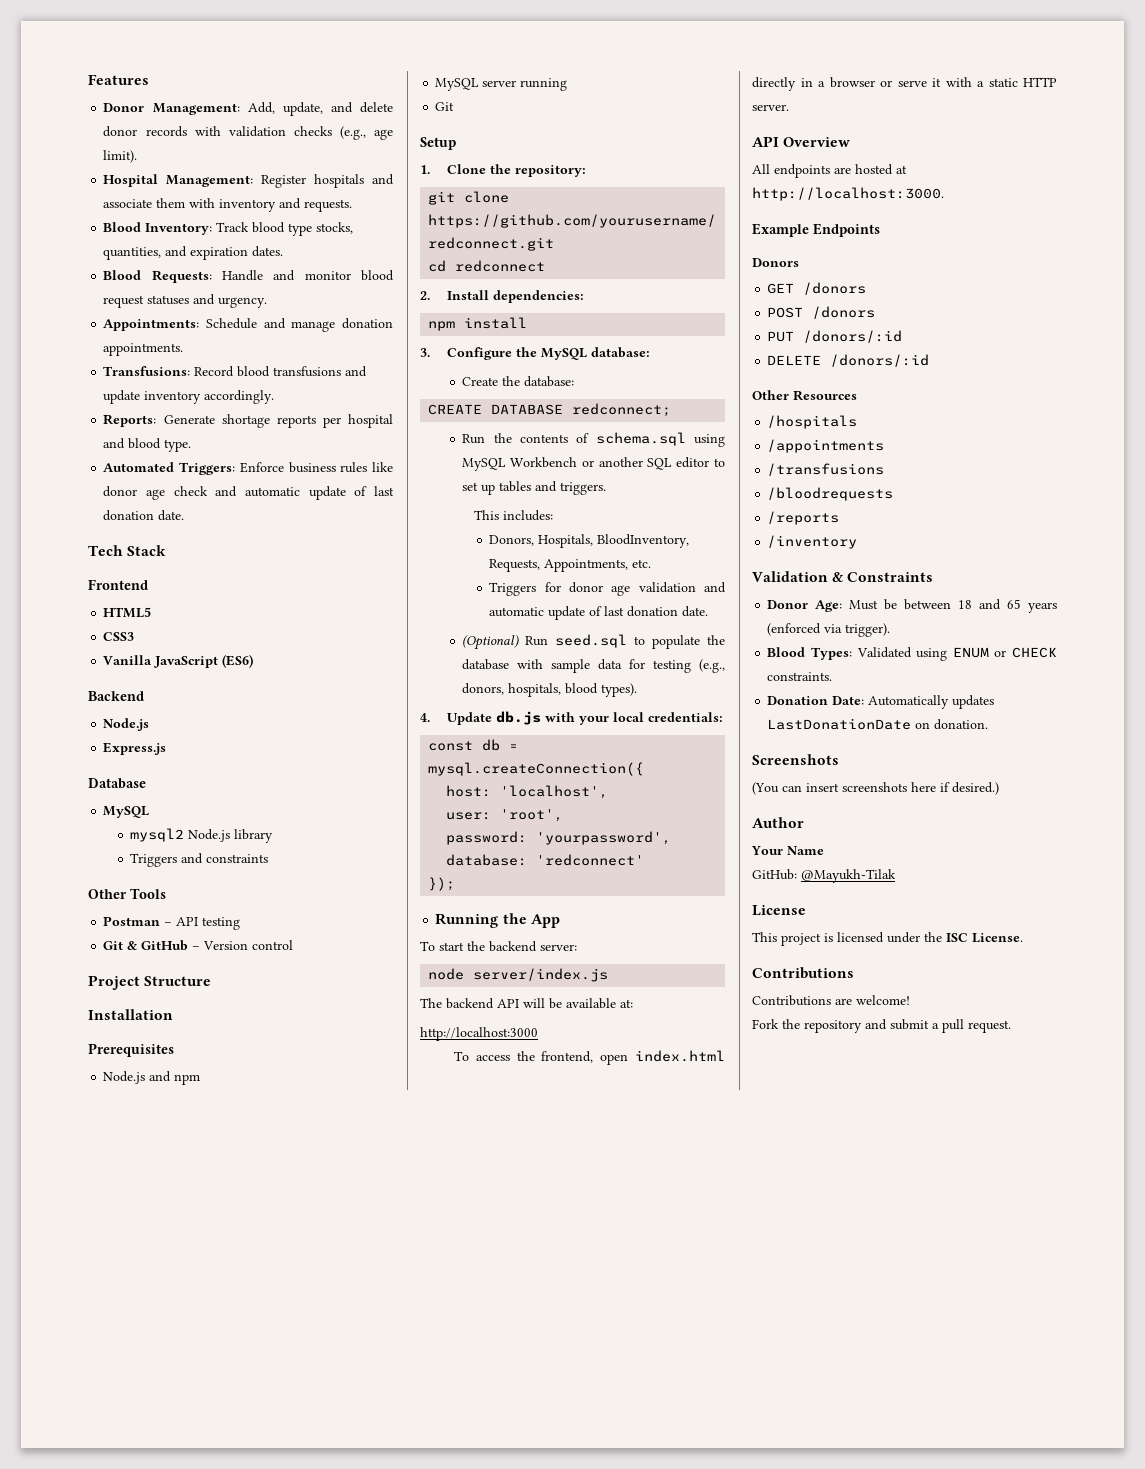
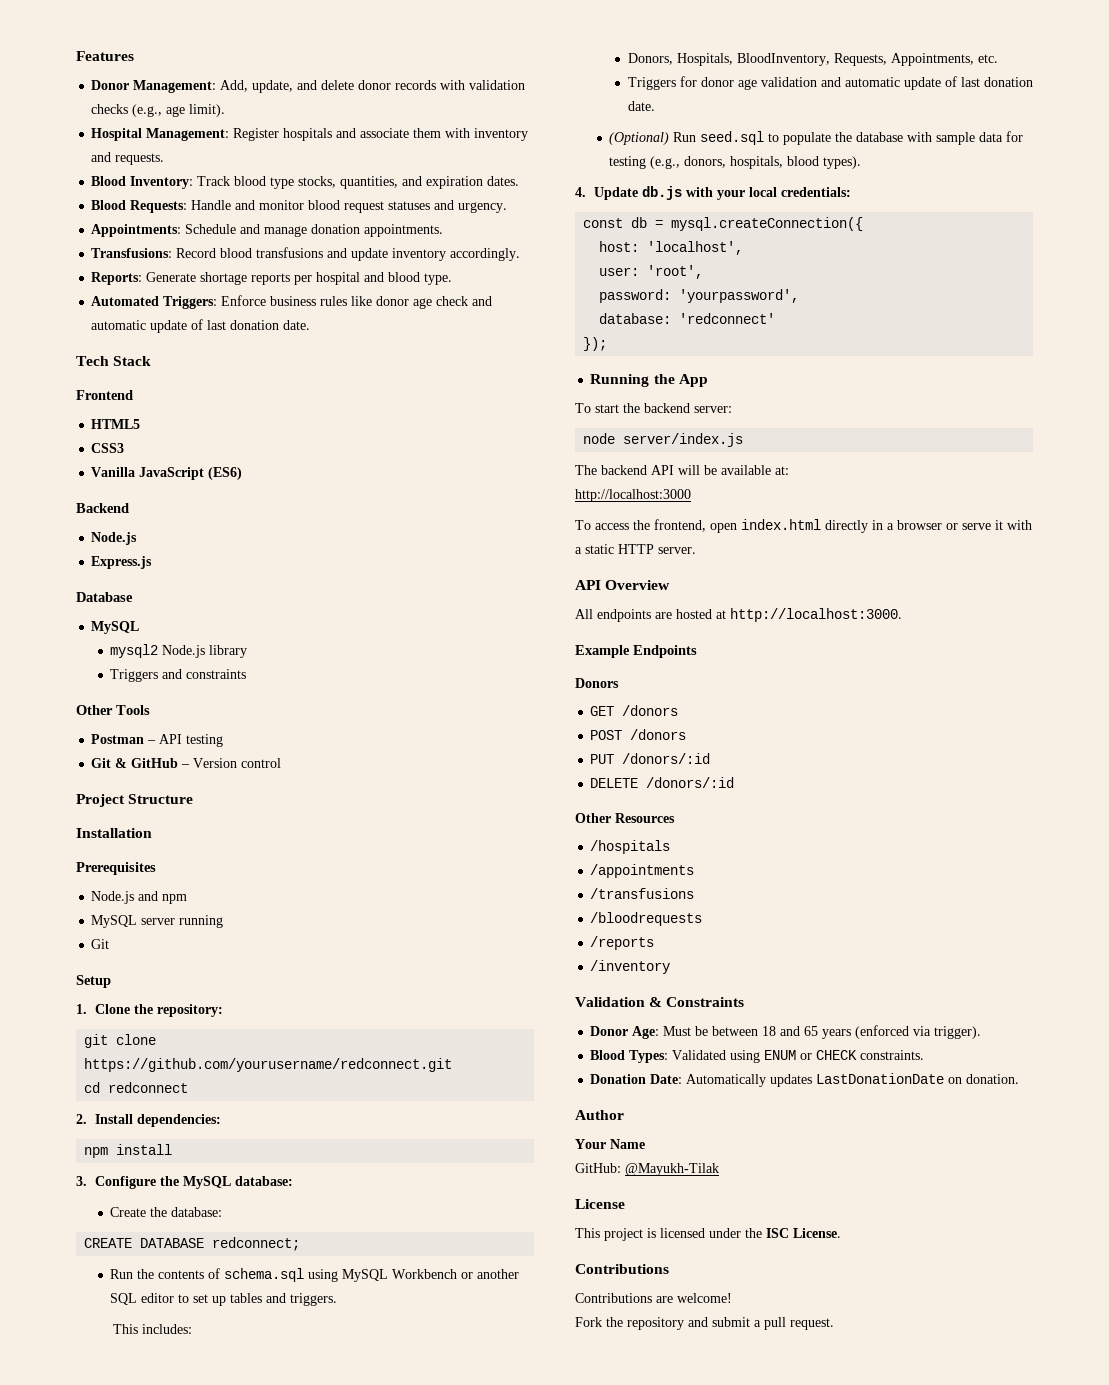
- Screenshots
- (You can insert screenshots here if desired.)

